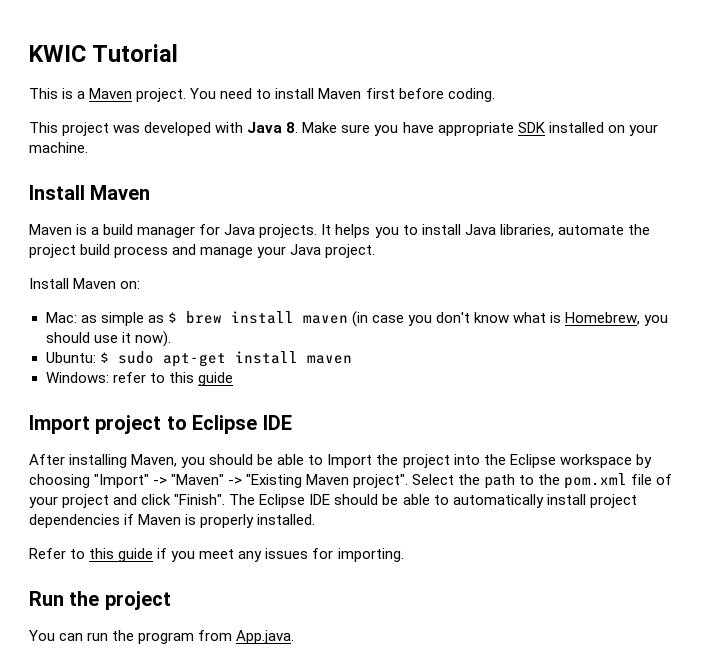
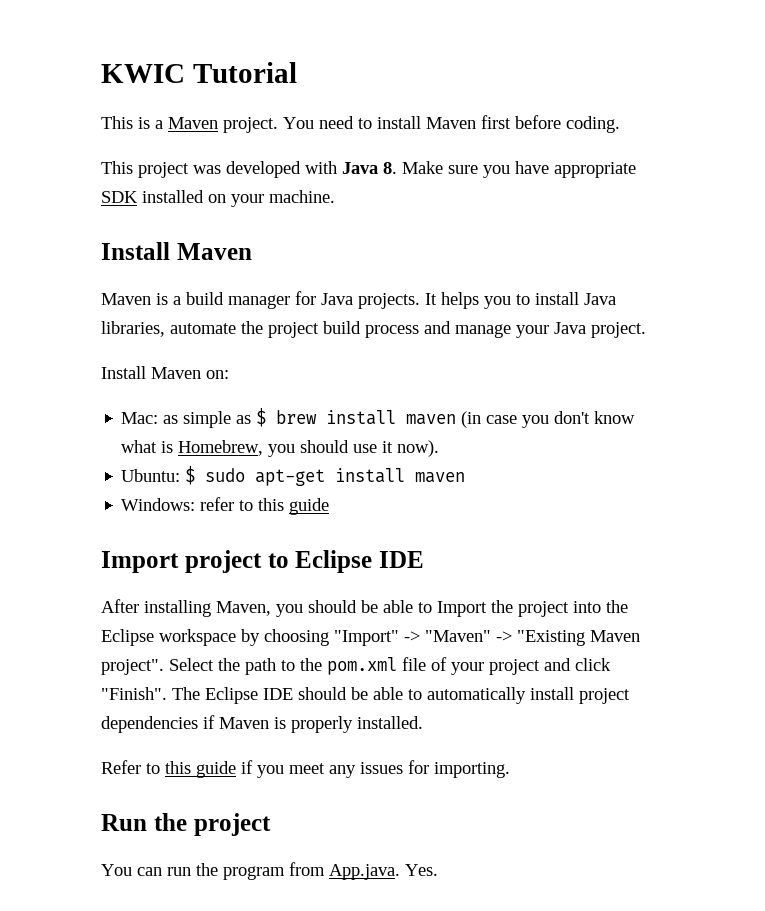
- You can run the program from App.java.
+ You can run the program from App.java. Yes.

